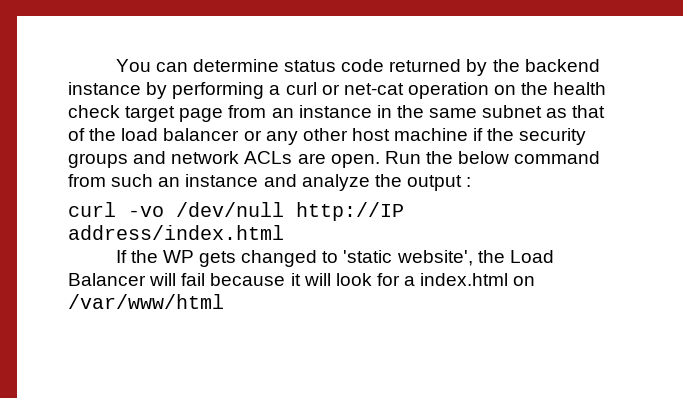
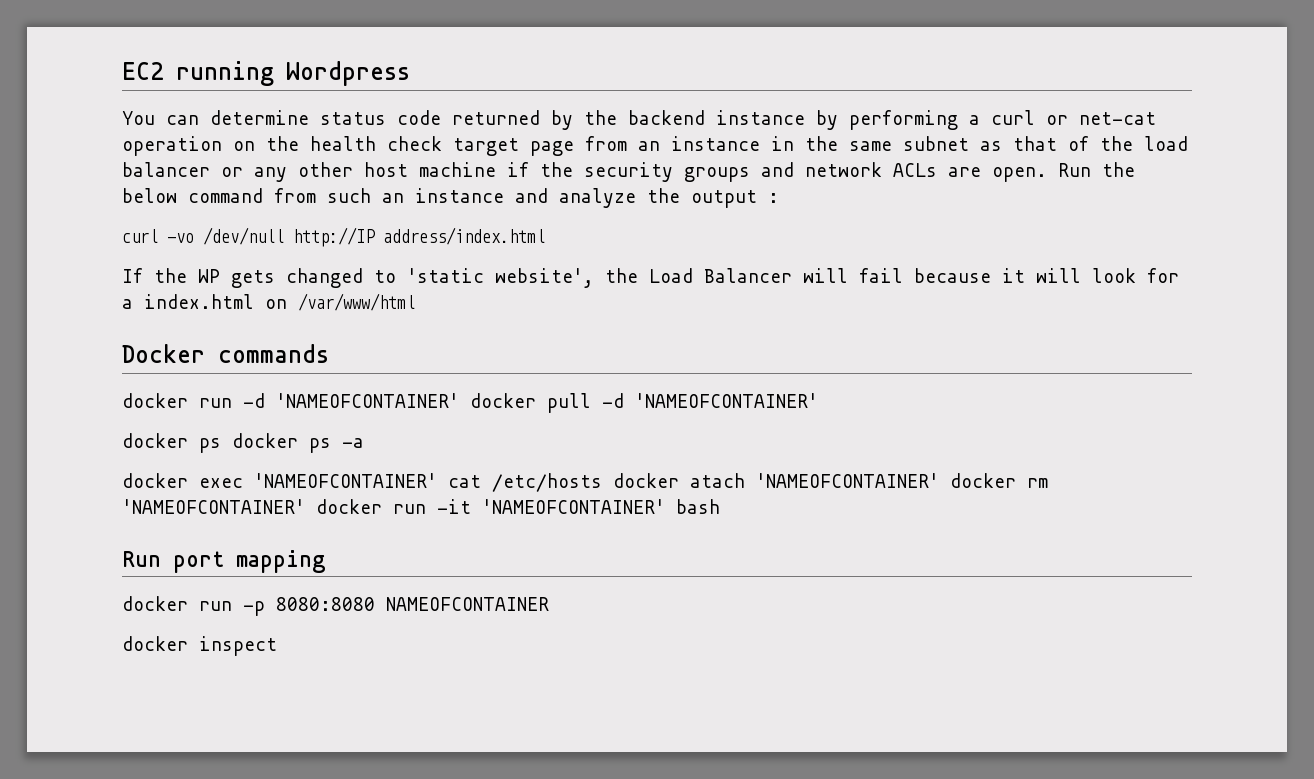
+ EC2 running Wordpress
+ Docker commands
+ docker run -d 'NAMEOFCONTAINER' docker pull -d 'NAMEOFCONTAINER'
+ docker ps docker ps -a
+ docker exec 'NAMEOFCONTAINER' cat /etc/hosts docker atach 'NAMEOFCONTAINER' docker rm 'NAMEOFCONTAINER' docker run -it 'NAMEOFCONTAINER' bash
+ Run port mapping
+ docker run -p 8080:8080 NAMEOFCONTAINER
+ docker inspect

